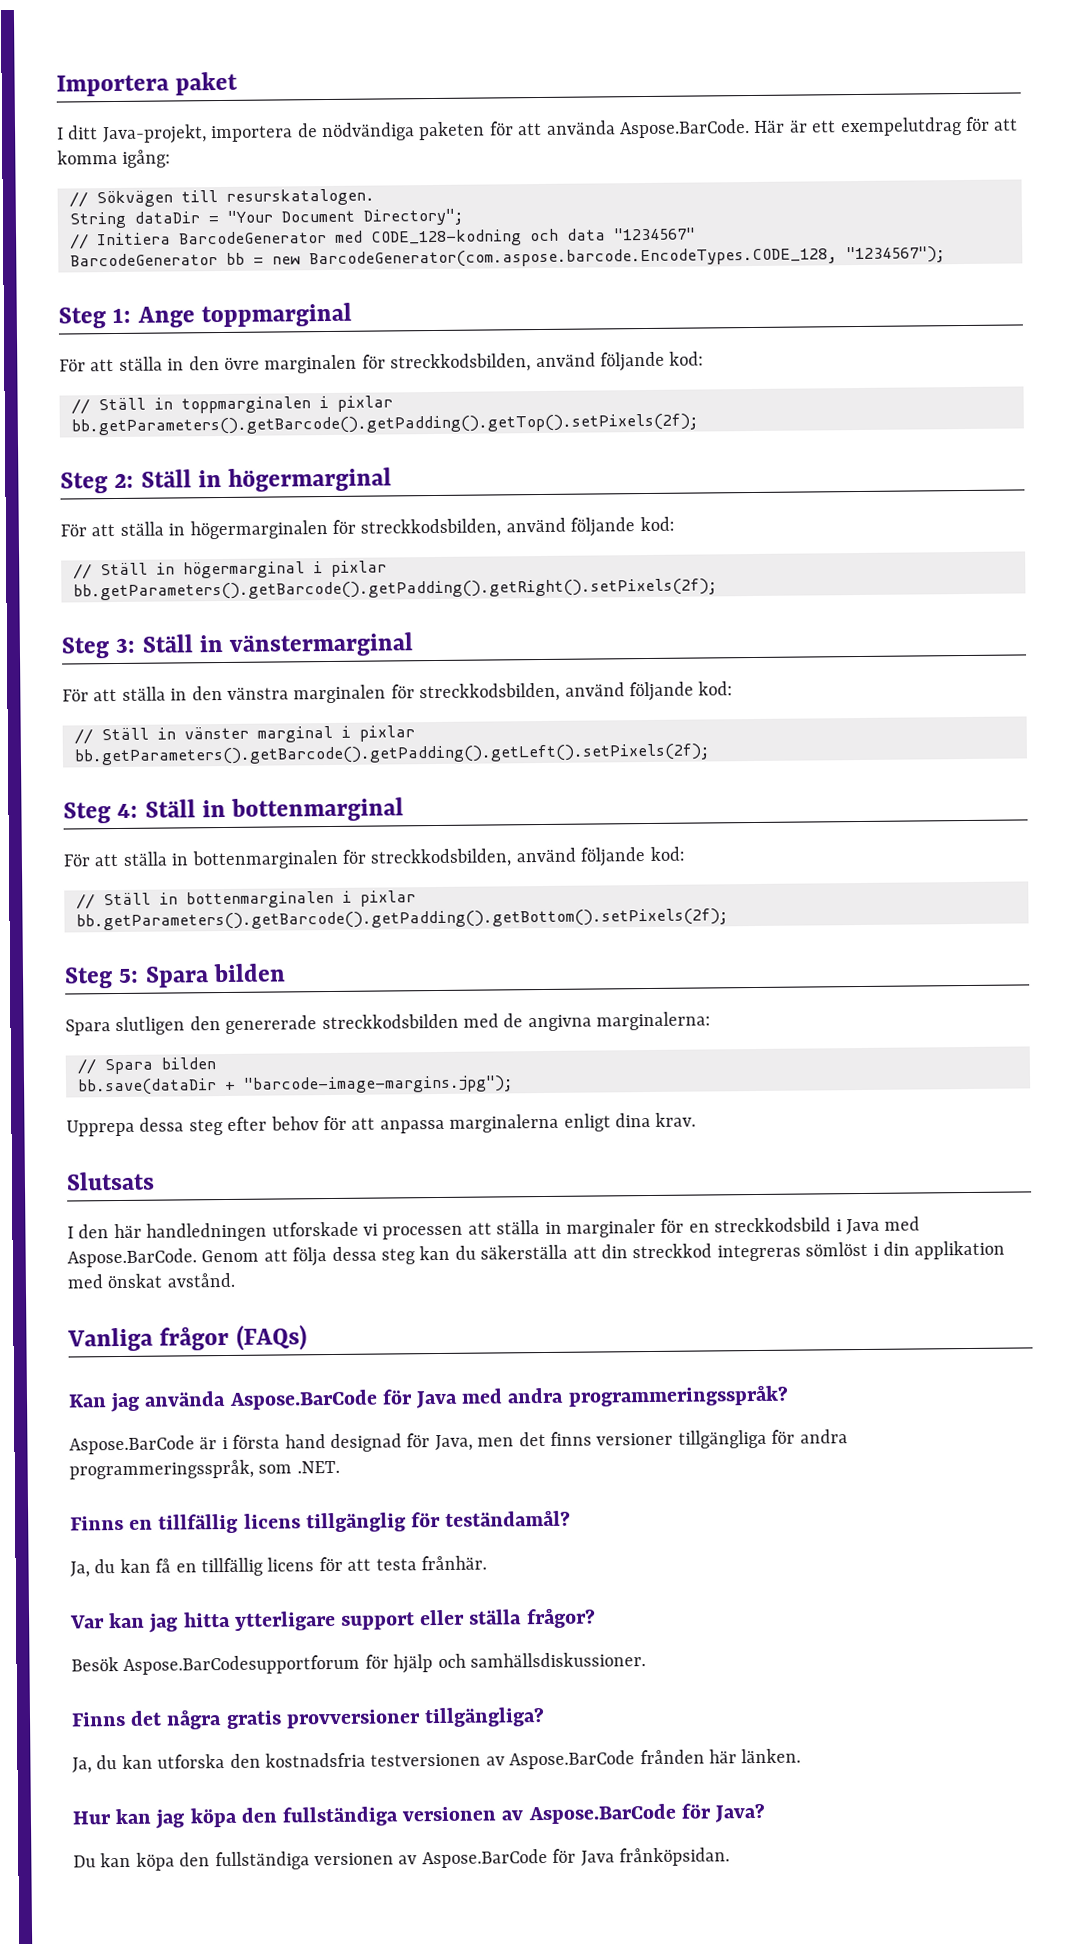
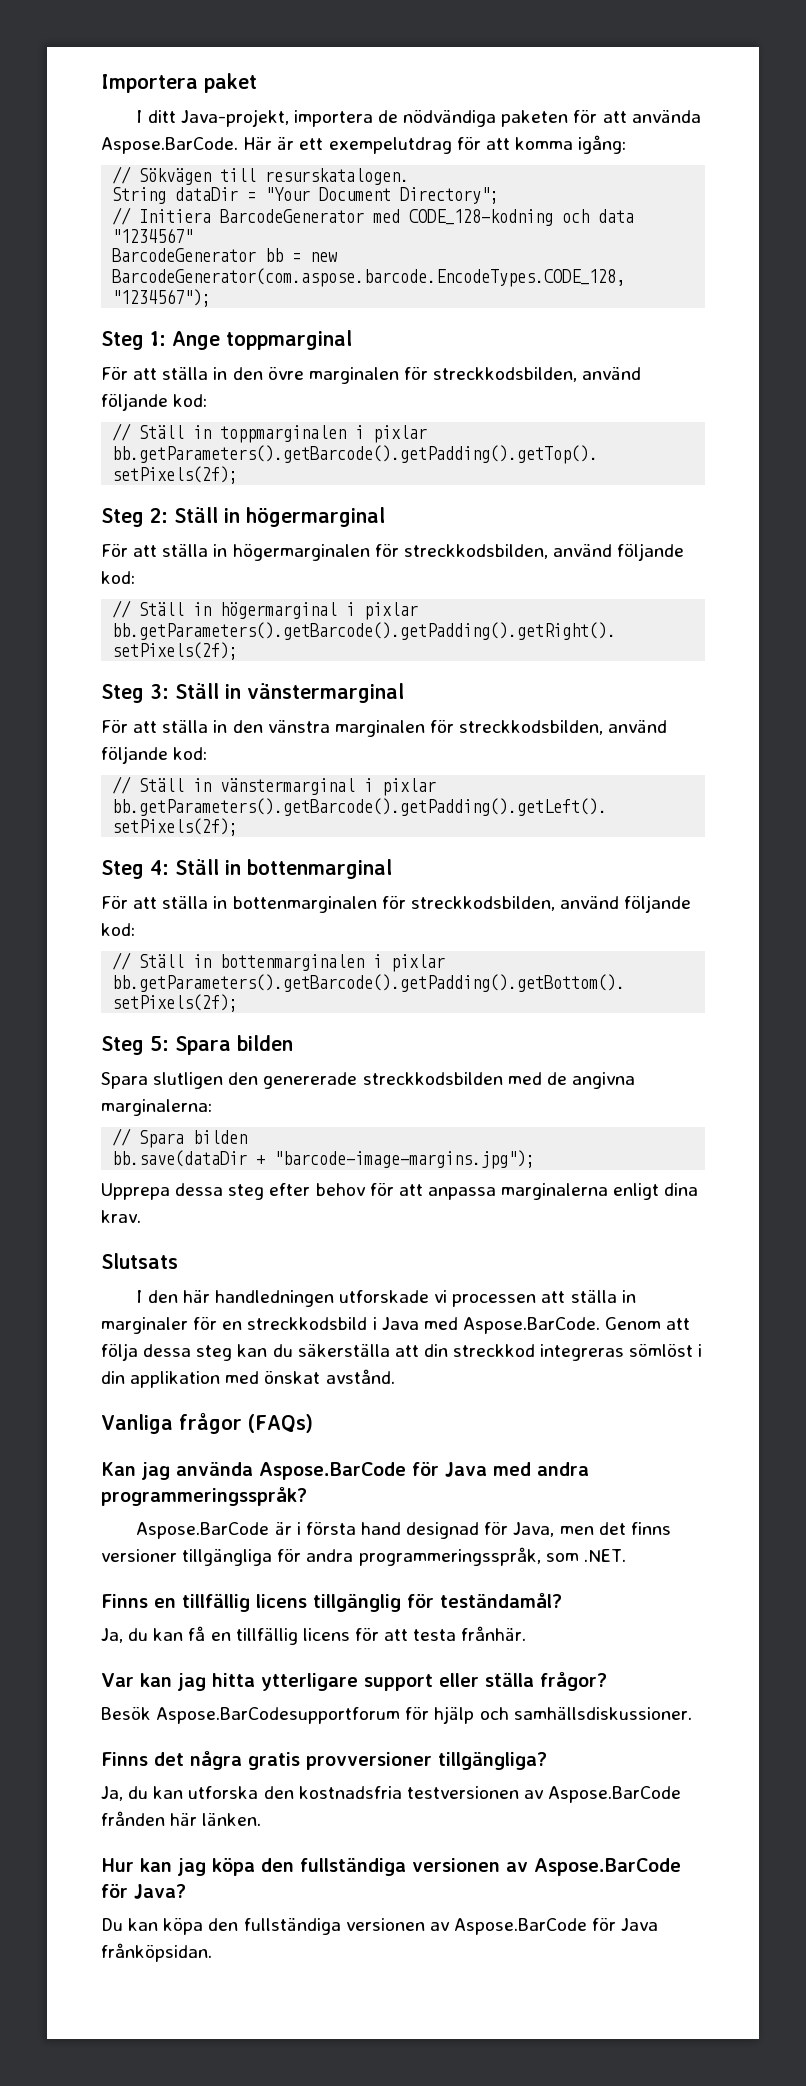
- // Ställ in vänster marginal i pixlar
+ // Ställ in vänstermarginal i pixlar

